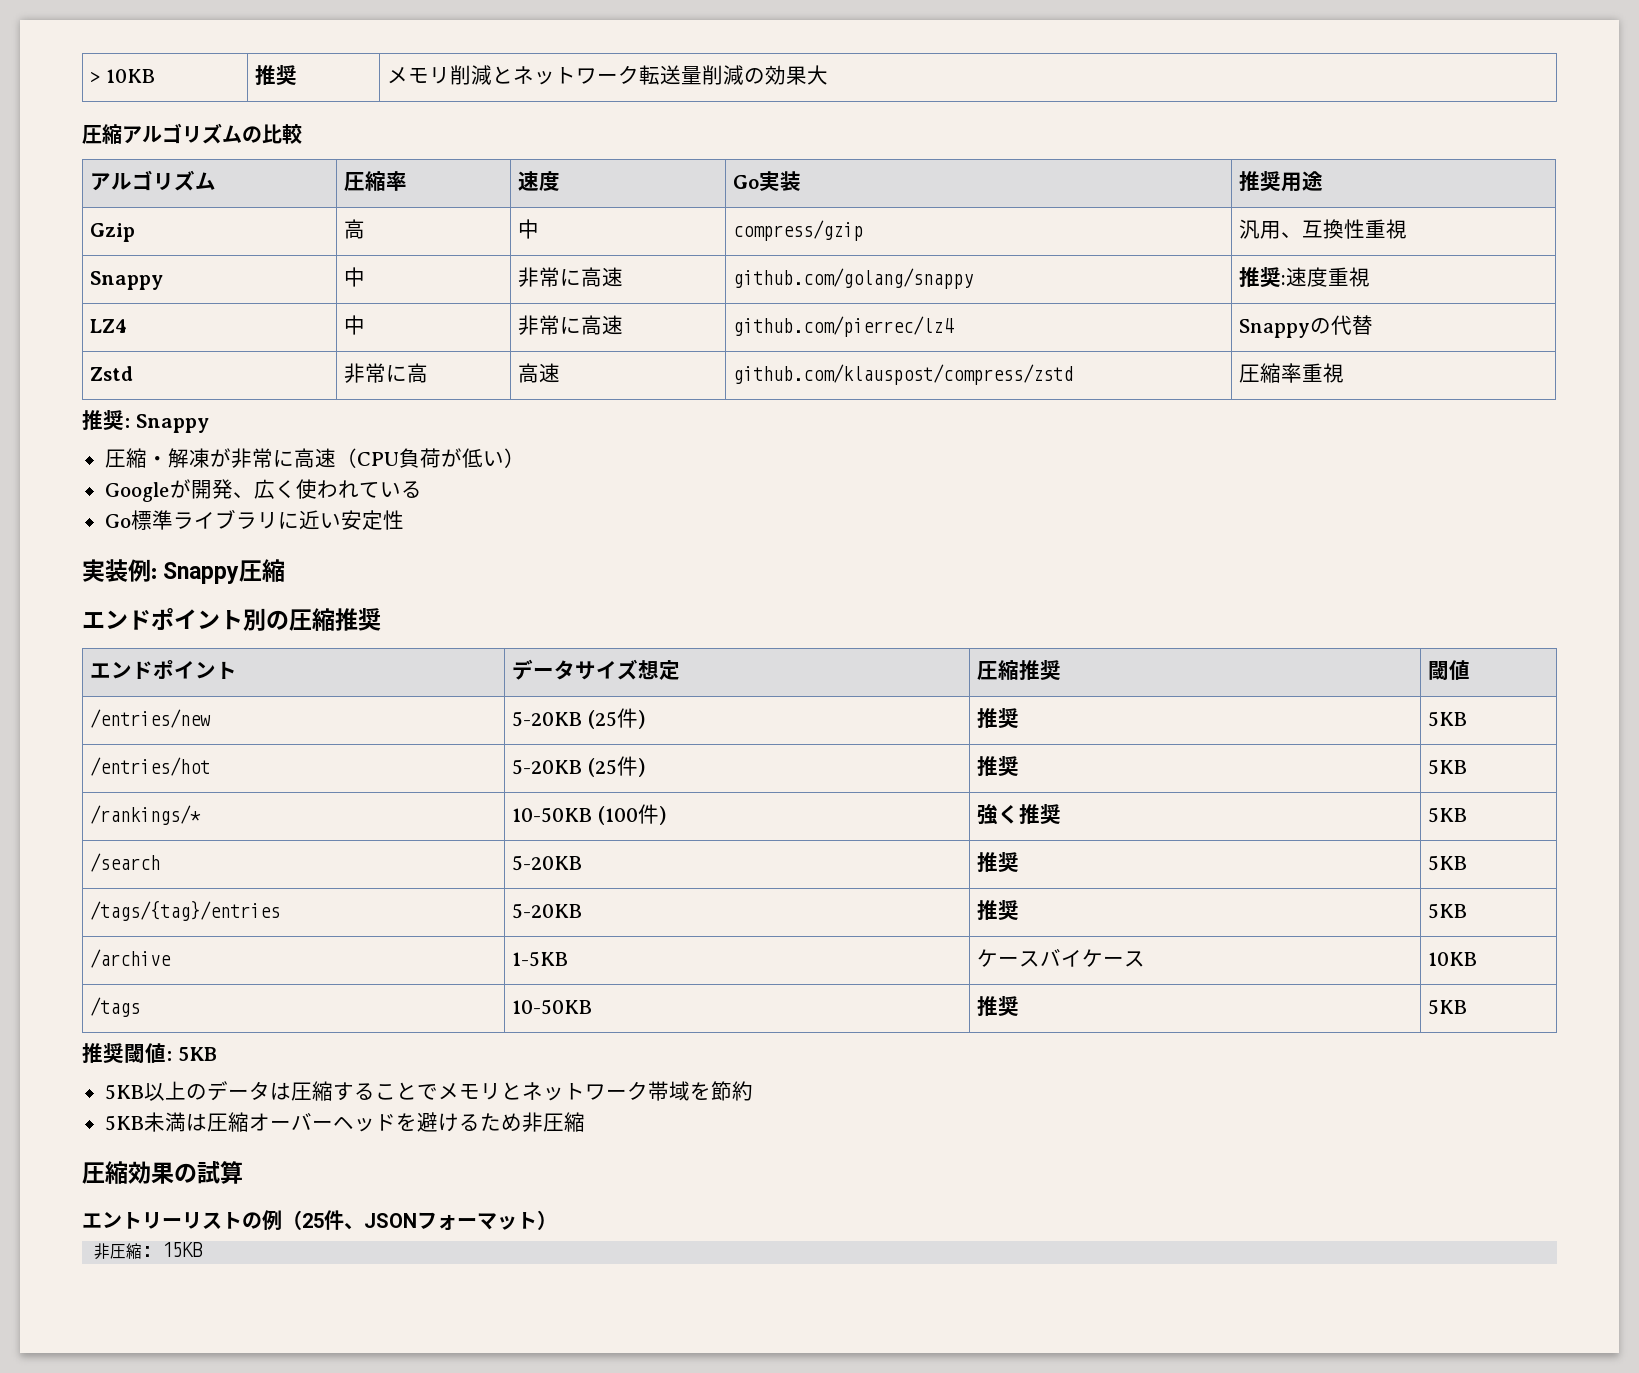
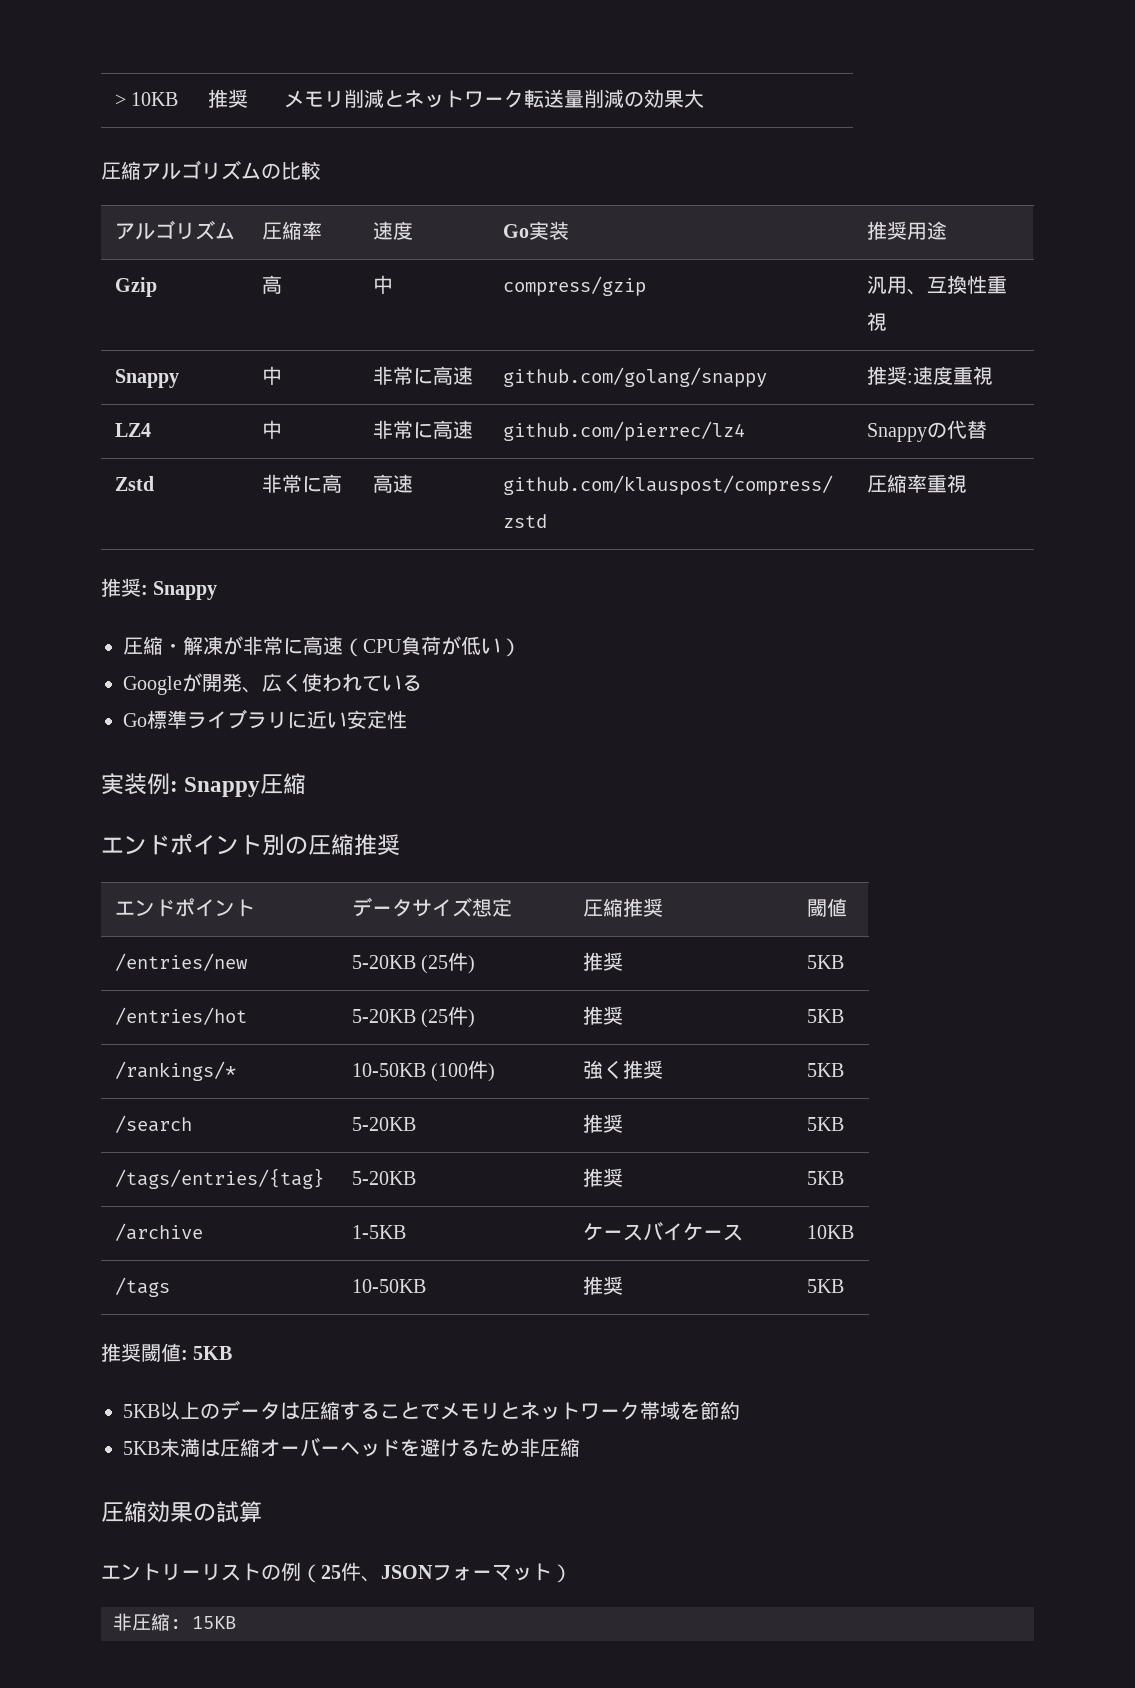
- /tags/{tag}/entries | 5-20KB | 推奨 | 5KB
+ /tags/entries/{tag} | 5-20KB | 推奨 | 5KB

